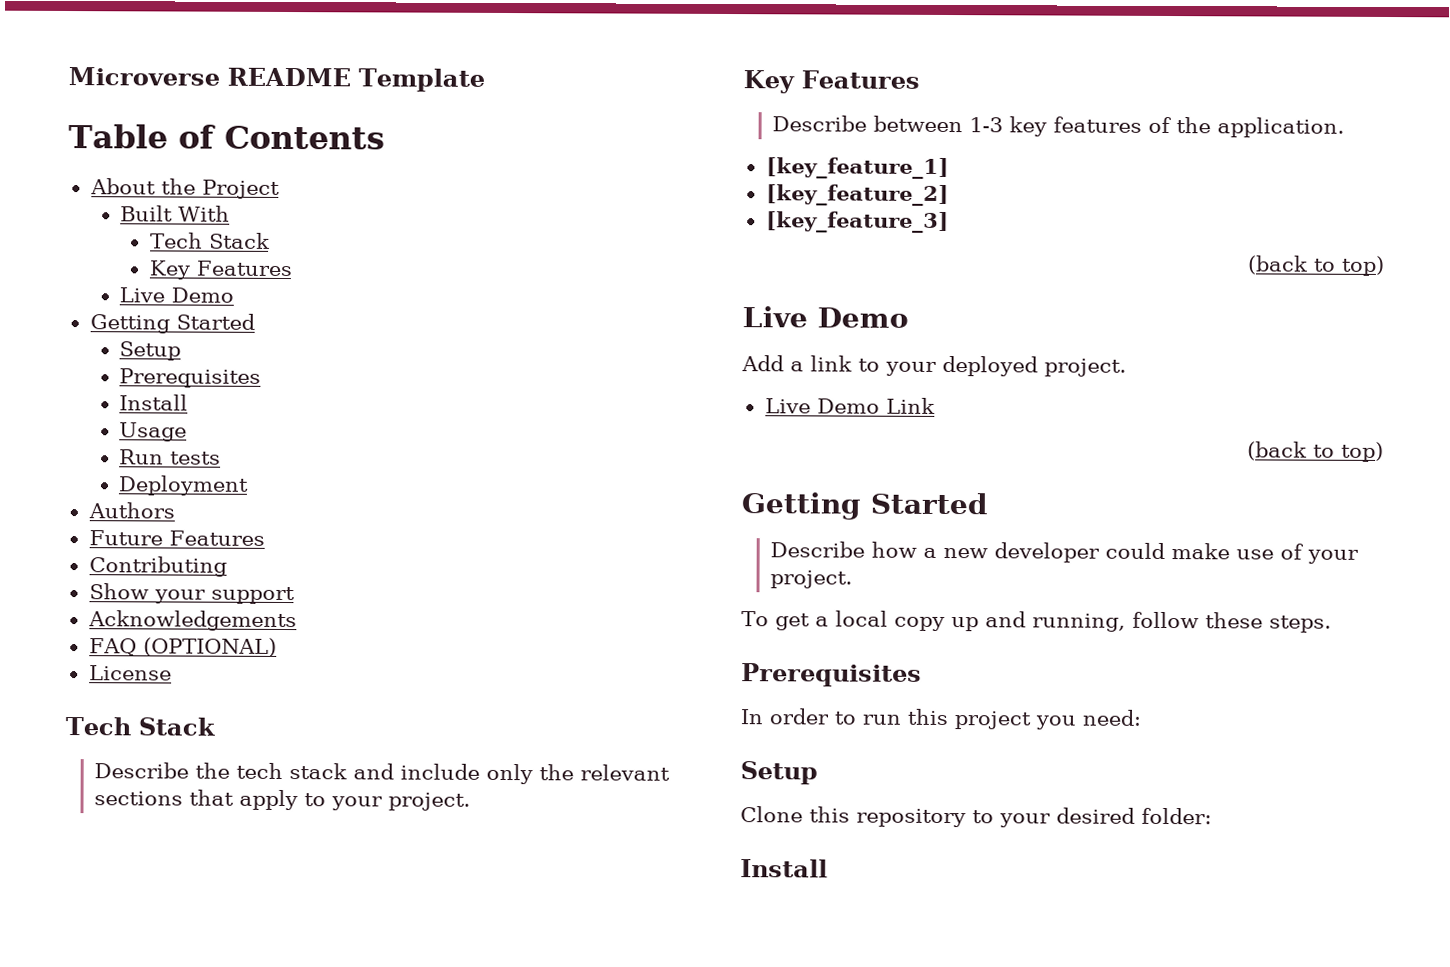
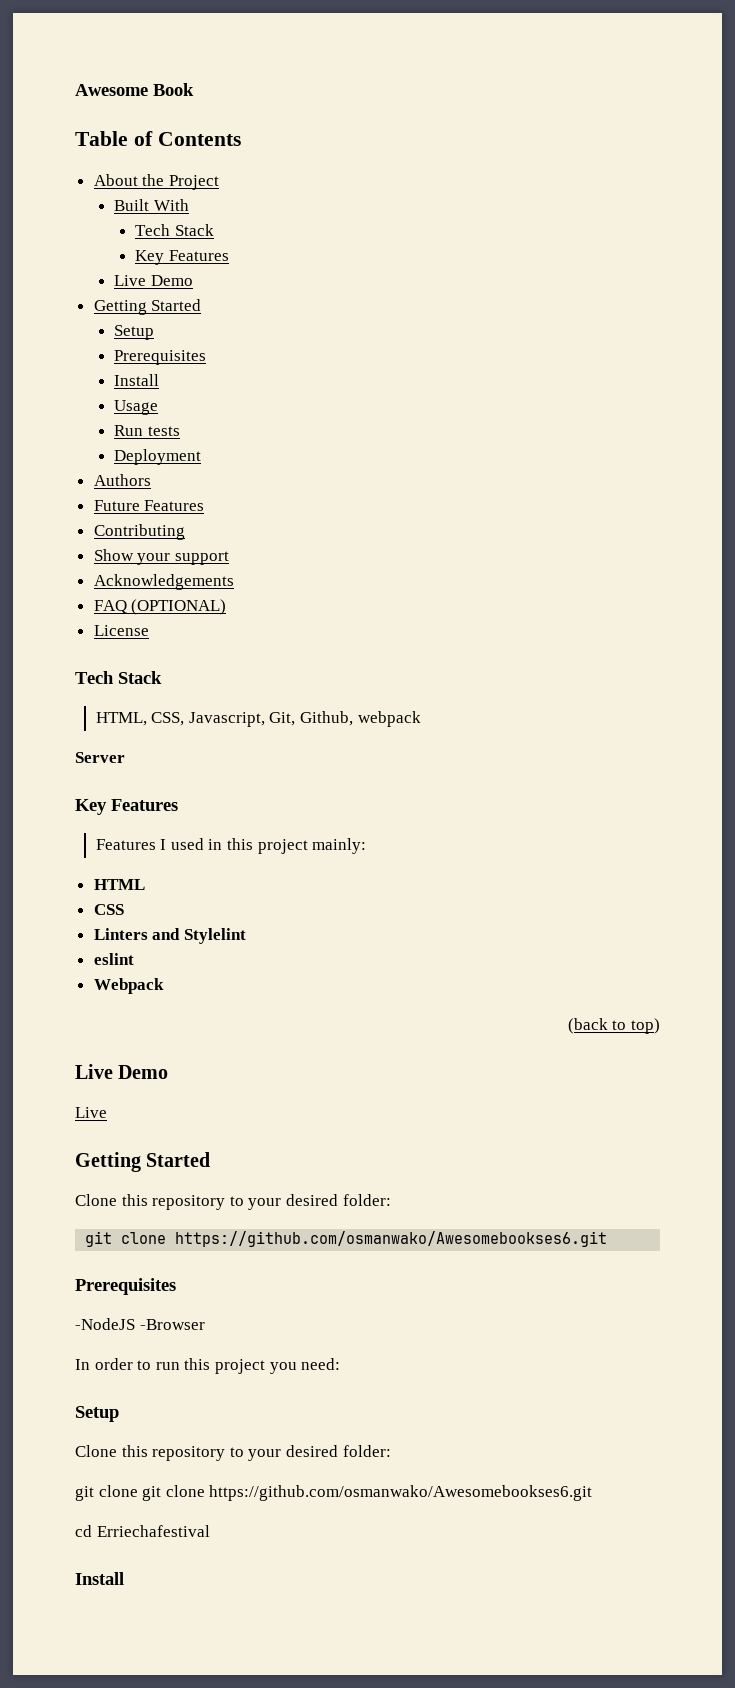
- Microverse README Template
+ Awesome Book
- Describe the tech stack and include only the relevant sections that apply to your project.
+ HTML, CSS, Javascript, Git, Github, webpack
+ Server
  Key Features
- Describe between 1-3 key features of the application.
- [key_feature_1]
- [key_feature_2]
- [key_feature_3]
+ Features I used in this project mainly:
+ HTML
+ CSS
+ Linters and Stylelint
+ eslint
+ Webpack
  (back to top)
  Live Demo
- Add a link to your deployed project.
- Live Demo Link
- (back to top)
+ Live
  Getting Started
- Describe how a new developer could make use of your project.
- To get a local copy up and running, follow these steps.
+ Clone this repository to your desired folder:
+ git clone https://github.com/osmanwako/Awesomebookses6.git
  Prerequisites
+ -NodeJS -Browser
+ git clone git clone https://github.com/osmanwako/Awesomebookses6.git
+ cd Erriechafestival

